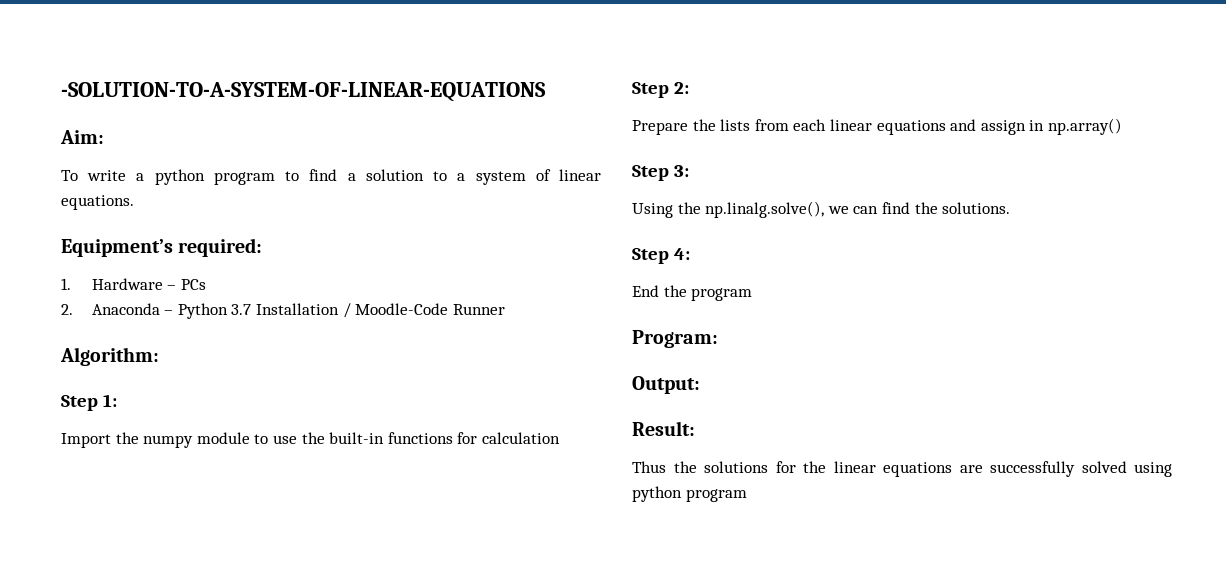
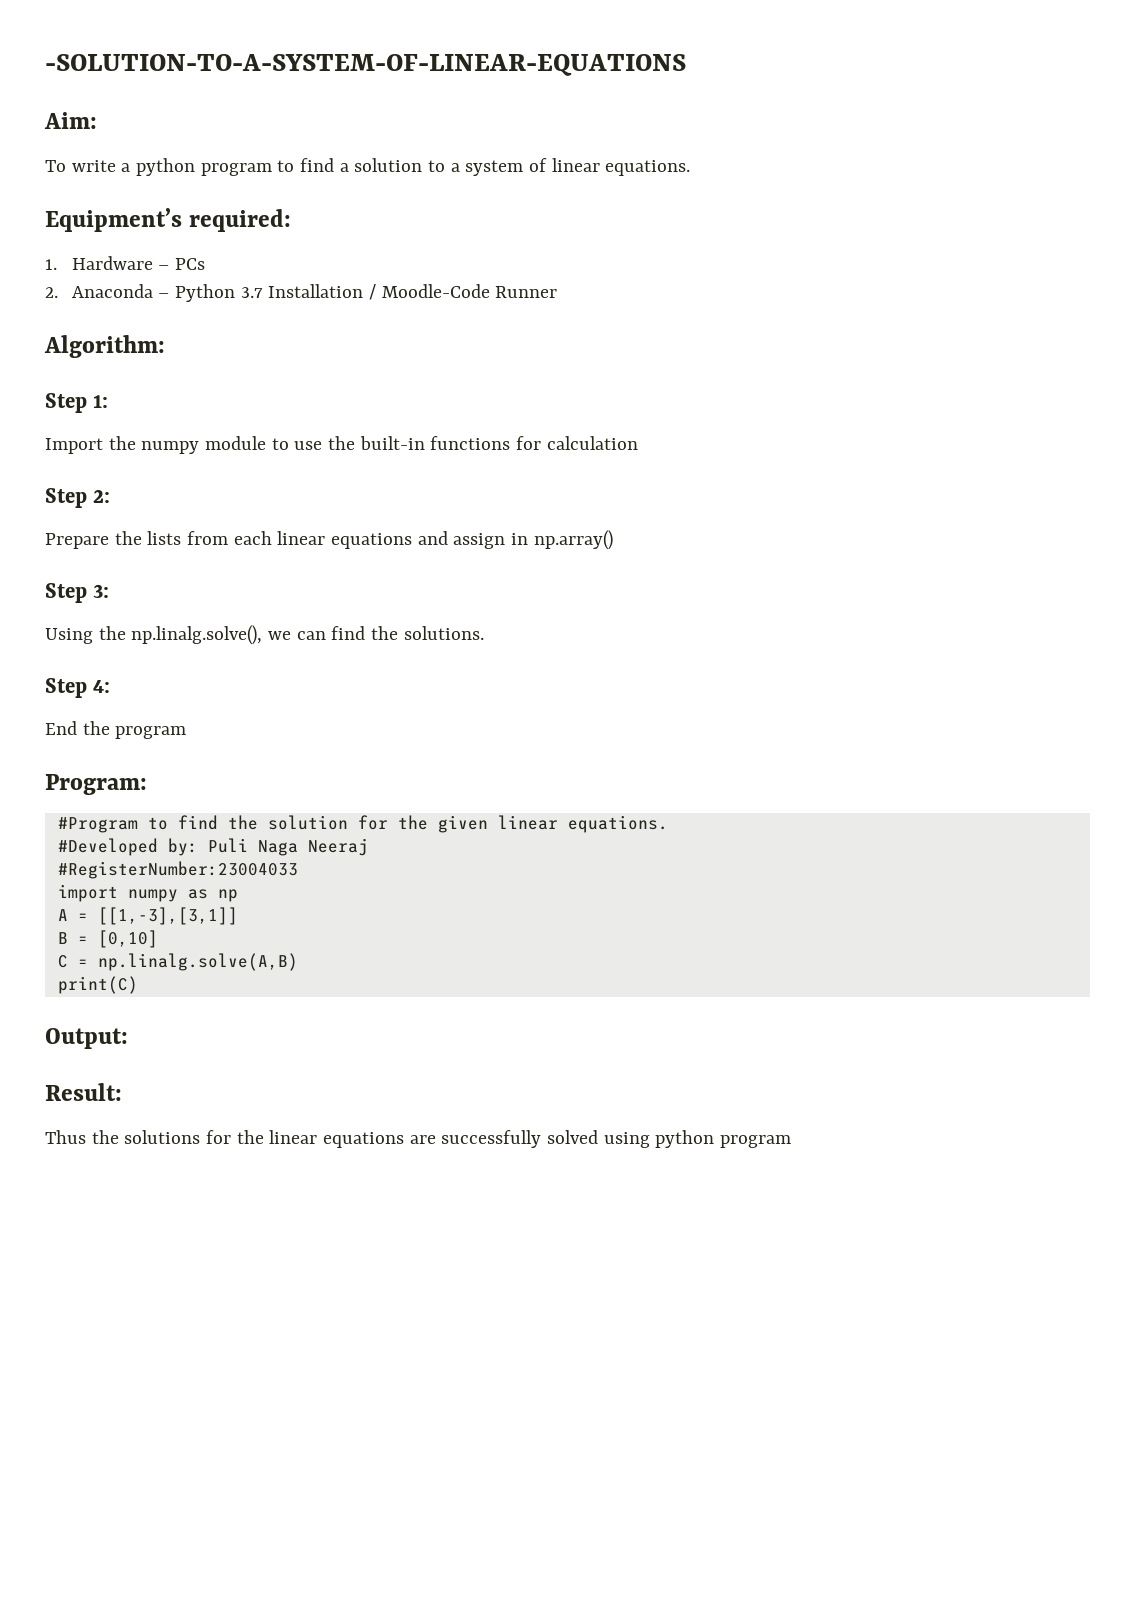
+ #Program to find the solution for the given linear equations.
+ #Developed by: Puli Naga Neeraj
+ #RegisterNumber:23004033
+ import numpy as np
+ A = [[1,-3],[3,1]]
+ B = [0,10]
+ C = np.linalg.solve(A,B)
+ print(C)

